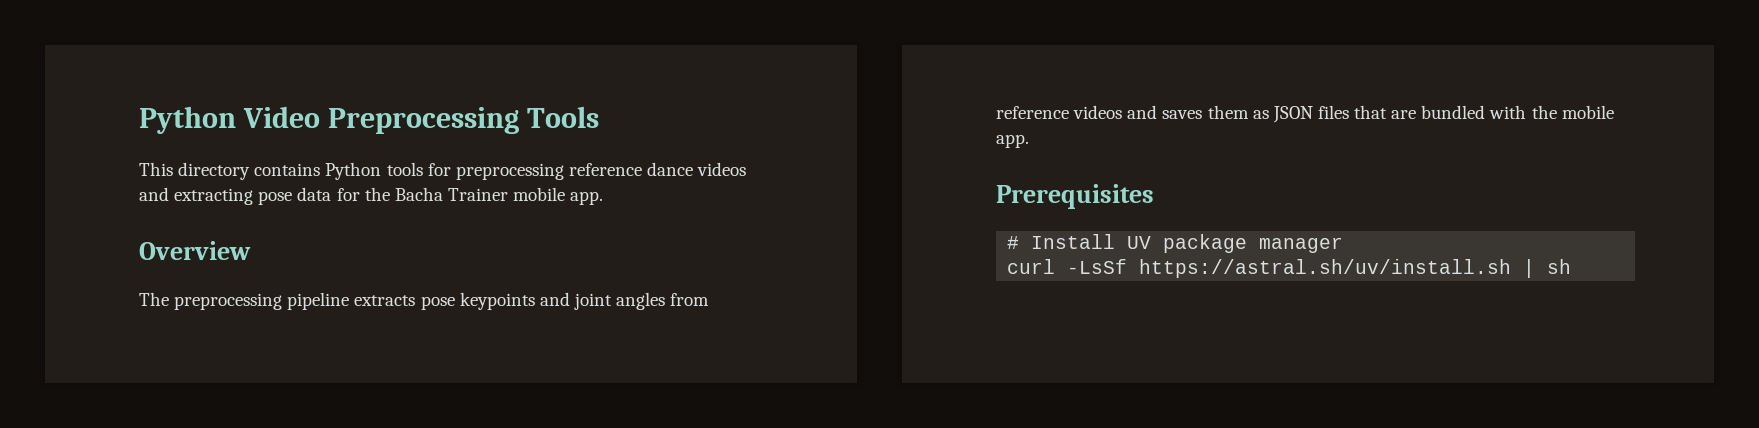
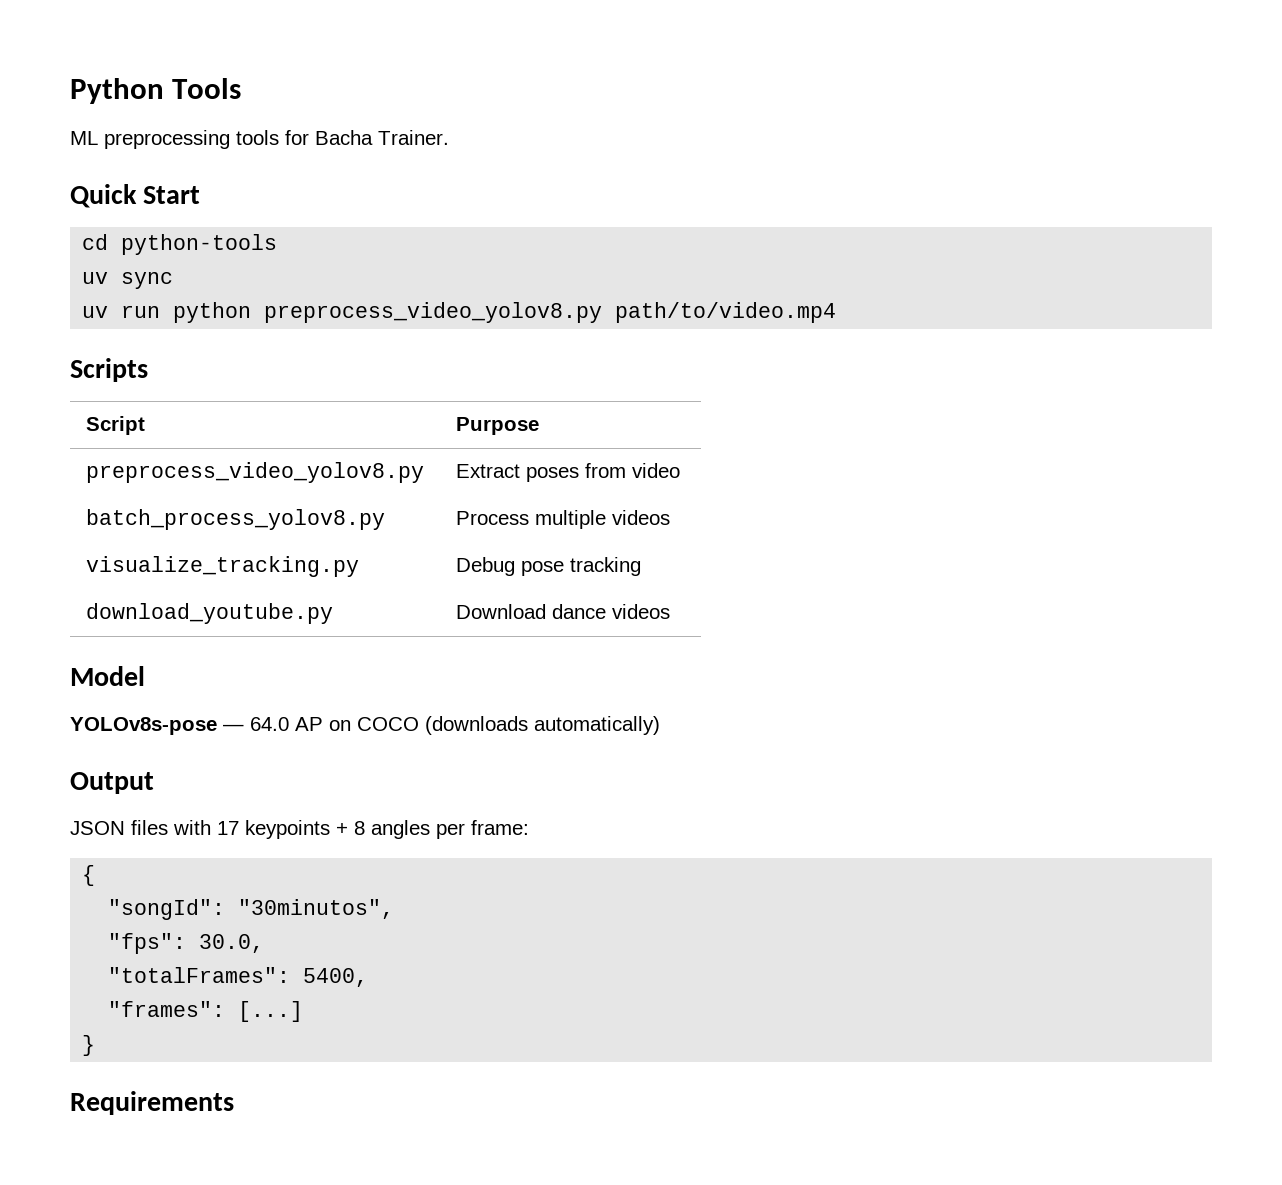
- Python Video Preprocessing Tools
+ Python Tools
- This directory contains Python tools for preprocessing reference dance videos and extracting pose data for the Bacha Trainer mobile app.
- Overview
- The preprocessing pipeline extracts pose keypoints and joint angles from reference videos and saves them as JSON files that are bundled with the mobile app.
- Prerequisites
- # Install UV package manager
- curl -LsSf https://astral.sh/uv/install.sh | sh
+ ML preprocessing tools for Bacha Trainer.
+ Quick Start
+ cd python-tools
+ uv sync
+ uv run python preprocess_video_yolov8.py path/to/video.mp4
+ Scripts
+ Script | Purpose
+ preprocess_video_yolov8.py | Extract poses from video
+ batch_process_yolov8.py | Process multiple videos
+ visualize_tracking.py | Debug pose tracking
+ download_youtube.py | Download dance videos
+ Model
+ YOLOv8s-pose — 64.0 AP on COCO (downloads automatically)
+ Output
+ JSON files with 17 keypoints + 8 angles per frame:
+ {
+ "songId": "30minutos",
+ "fps": 30.0,
+ "totalFrames": 5400,
+ "frames": [...]
+ }
+ Requirements

